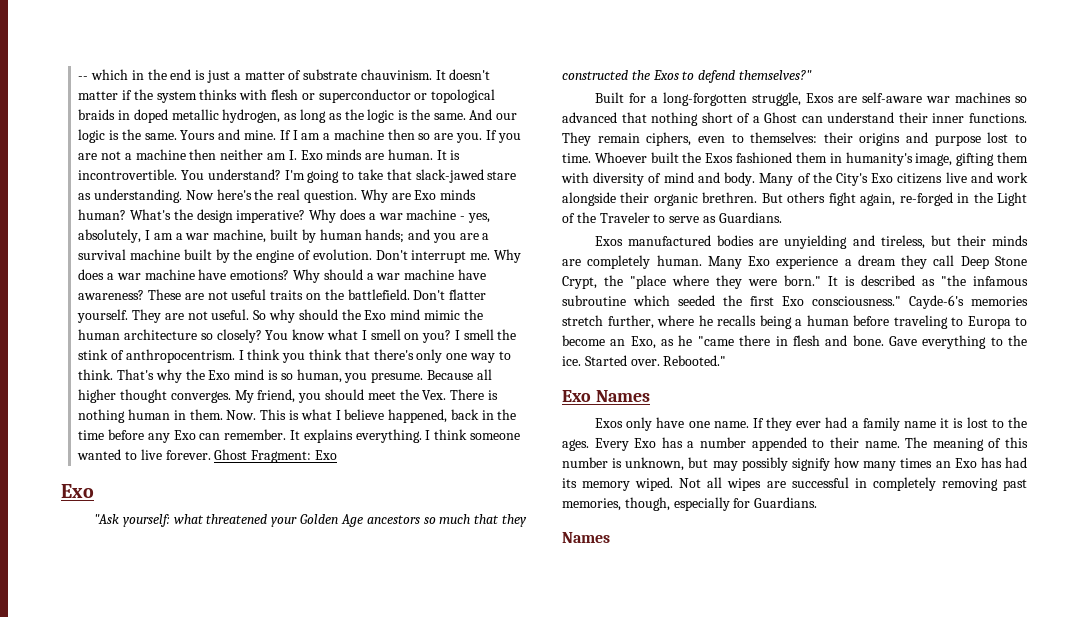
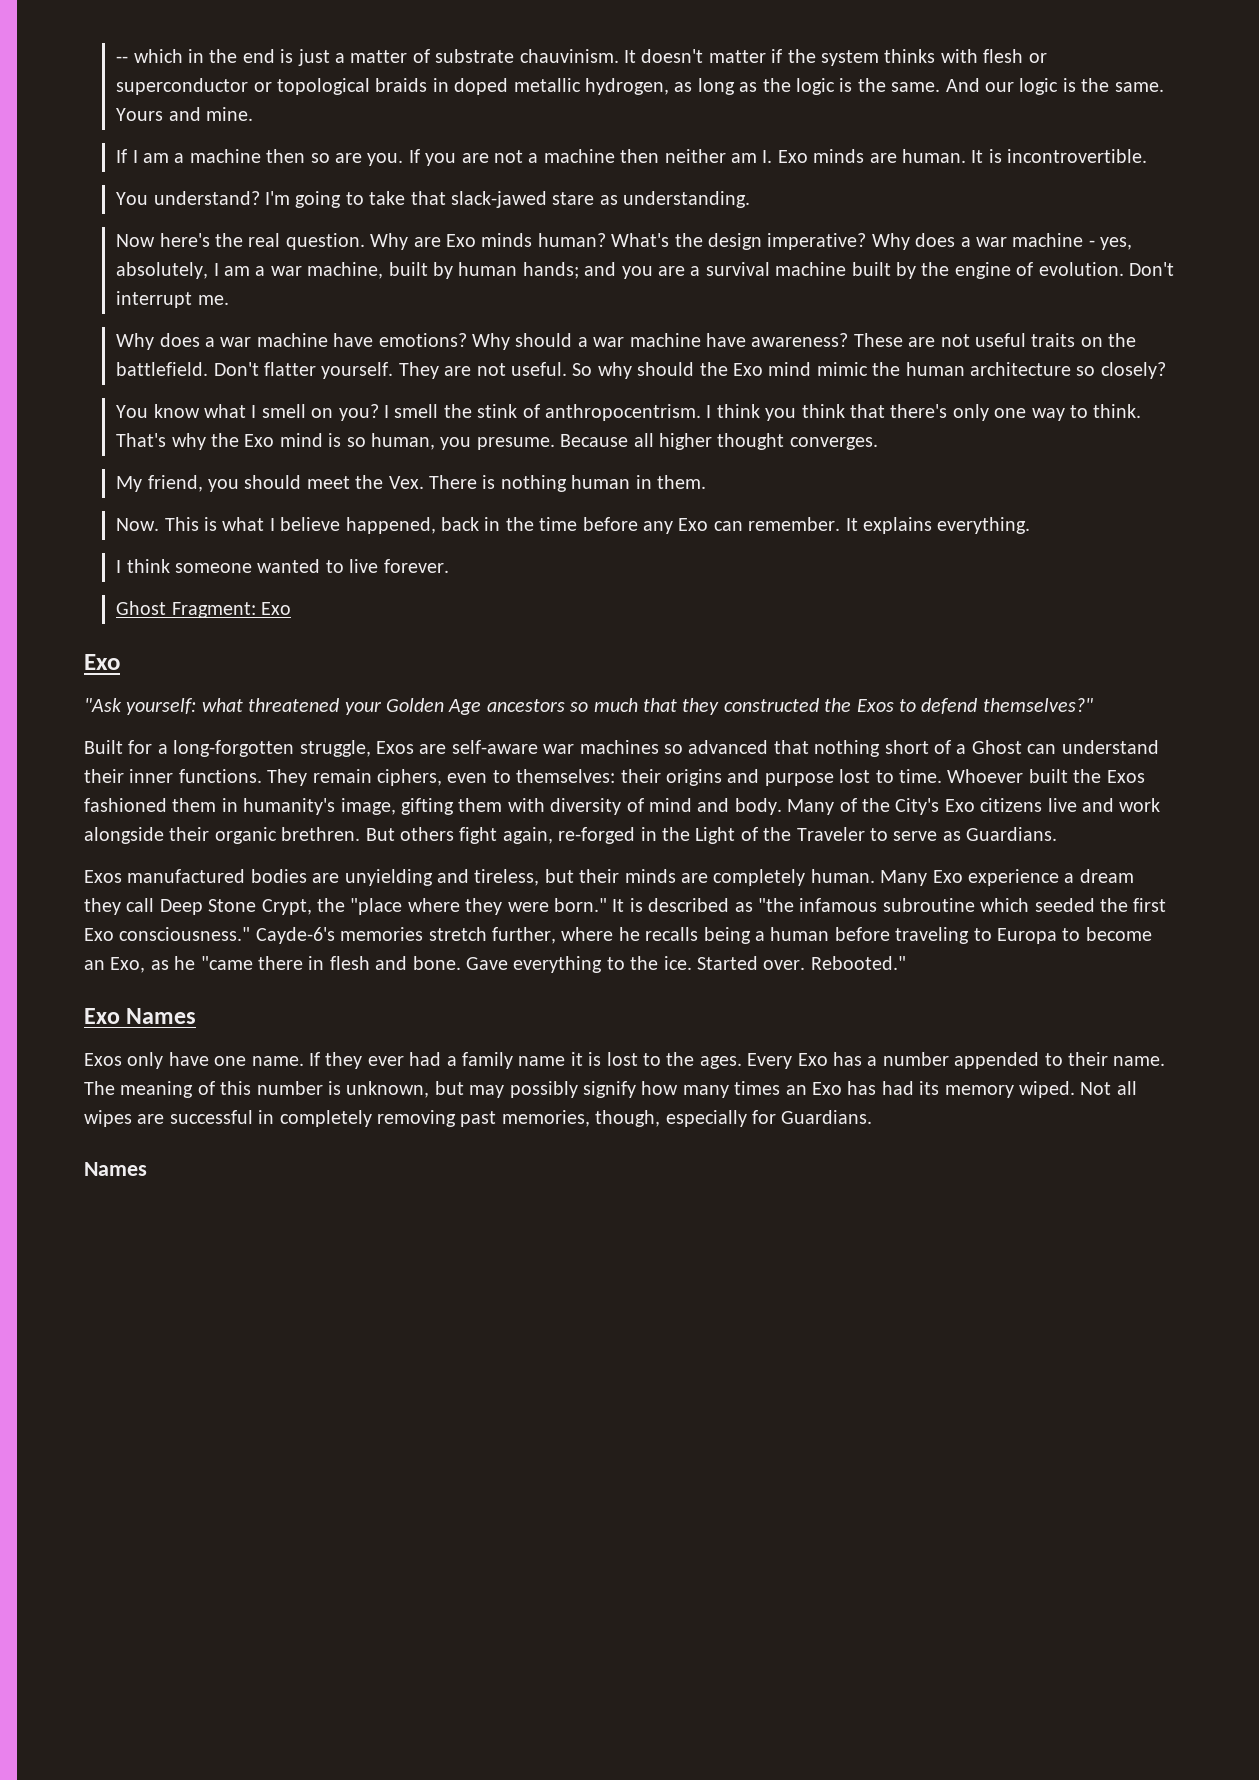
- Yours and mine. If I am a machine then so are you.
+ Yours and mine.
+ If I am a machine then so are you.
- It is incontrovertible. You understand?
+ It is incontrovertible.
+ You understand?
- I'm going to take that slack-jawed stare as understanding. Now here's the real question.
+ I'm going to take that slack-jawed stare as understanding.
+ Now here's the real question.
- Don't interrupt me. Why does a war machine have emotions?
+ Don't interrupt me.
+ Why does a war machine have emotions?
- So why should the Exo mind mimic the human architecture so closely? You know what I smell on you?
+ So why should the Exo mind mimic the human architecture so closely?
+ You know what I smell on you?
- Because all higher thought converges. My friend, you should meet the Vex. There is nothing human in them. Now. This is what I believe happened, back in the time before any Exo can remember.
+ Because all higher thought converges.
+ My friend, you should meet the Vex. There is nothing human in them.
+ Now. This is what I believe happened, back in the time before any Exo can remember.
- It explains everything. I think someone wanted to live forever. Ghost Fragment: Exo
+ It explains everything.
+ I think someone wanted to live forever.
+ Ghost Fragment: Exo

